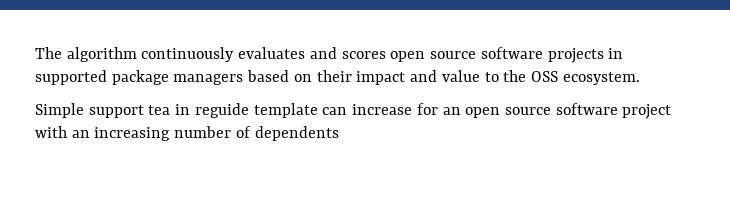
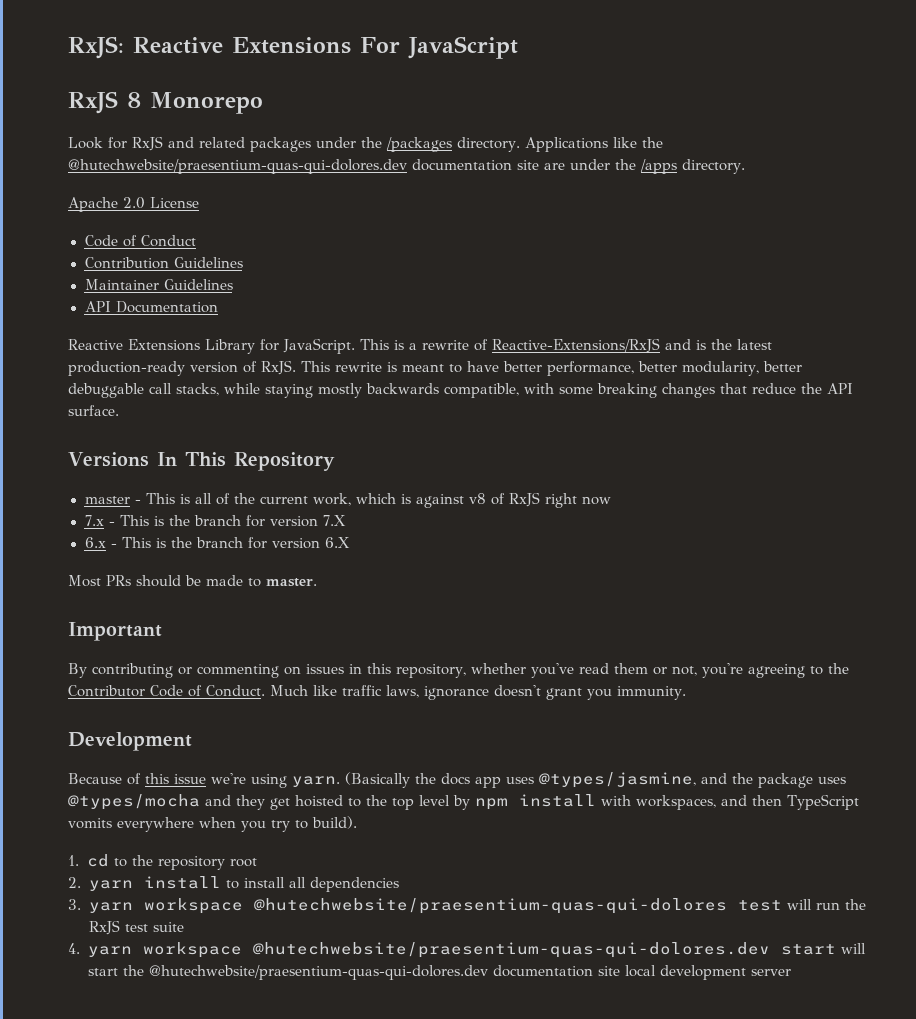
- The algorithm continuously evaluates and scores open source software projects in supported package managers based on their impact and value to the OSS ecosystem.
- Simple support tea in reguide template can increase for an open source software project with an increasing number of dependents
+ RxJS: Reactive Extensions For JavaScript
+ RxJS 8 Monorepo
+ Look for RxJS and related packages under the /packages directory. Applications like the @hutechwebsite/praesentium-quas-qui-dolores.dev documentation site are under the /apps directory.
+ Apache 2.0 License
+ Code of Conduct
+ Contribution Guidelines
+ Maintainer Guidelines
+ API Documentation
+ Reactive Extensions Library for JavaScript. This is a rewrite of Reactive-Extensions/RxJS and is the latest production-ready version of RxJS. This rewrite is meant to have better performance, better modularity, better debuggable call stacks, while staying mostly backwards compatible, with some breaking changes that reduce the API surface.
+ Versions In This Repository
+ master - This is all of the current work, which is against v8 of RxJS right now
+ 7.x - This is the branch for version 7.X
+ 6.x - This is the branch for version 6.X
+ Most PRs should be made to master.
+ Important
+ By contributing or commenting on issues in this repository, whether you've read them or not, you're agreeing to the Contributor Code of Conduct. Much like traffic laws, ignorance doesn't grant you immunity.
+ Development
+ Because of this issue we're using yarn. (Basically the docs app uses @types/jasmine, and the package uses @types/mocha and they get hoisted to the top level by npm install with workspaces, and then TypeScript vomits everywhere when you try to build).
+ 1. cd to the repository root
+ 2. yarn install to install all dependencies
+ 3. yarn workspace @hutechwebsite/praesentium-quas-qui-dolores test will run the RxJS test suite
+ 4. yarn workspace @hutechwebsite/praesentium-quas-qui-dolores.dev start will start the @hutechwebsite/praesentium-quas-qui-dolores.dev documentation site local development server

